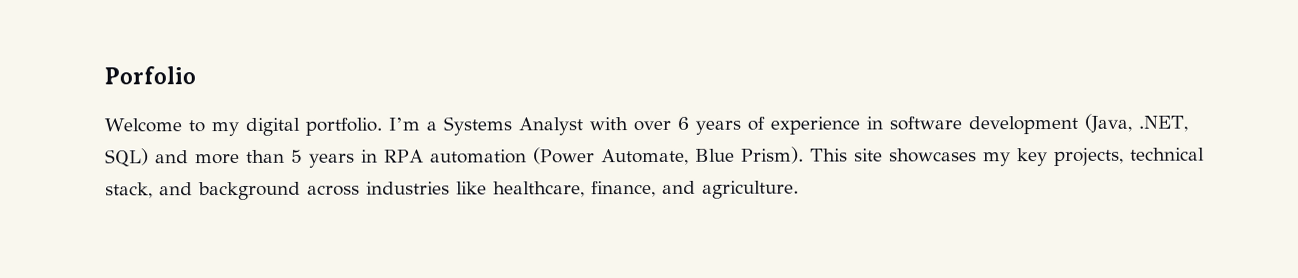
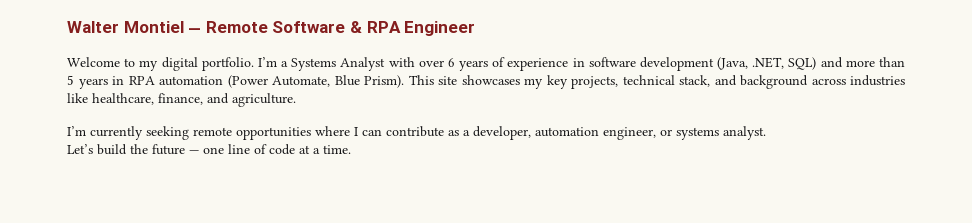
- Porfolio
+ Walter Montiel — Remote Software & RPA Engineer
+ I’m currently seeking remote opportunities where I can contribute as a developer, automation engineer, or systems analyst.
+ Let’s build the future — one line of code at a time.

